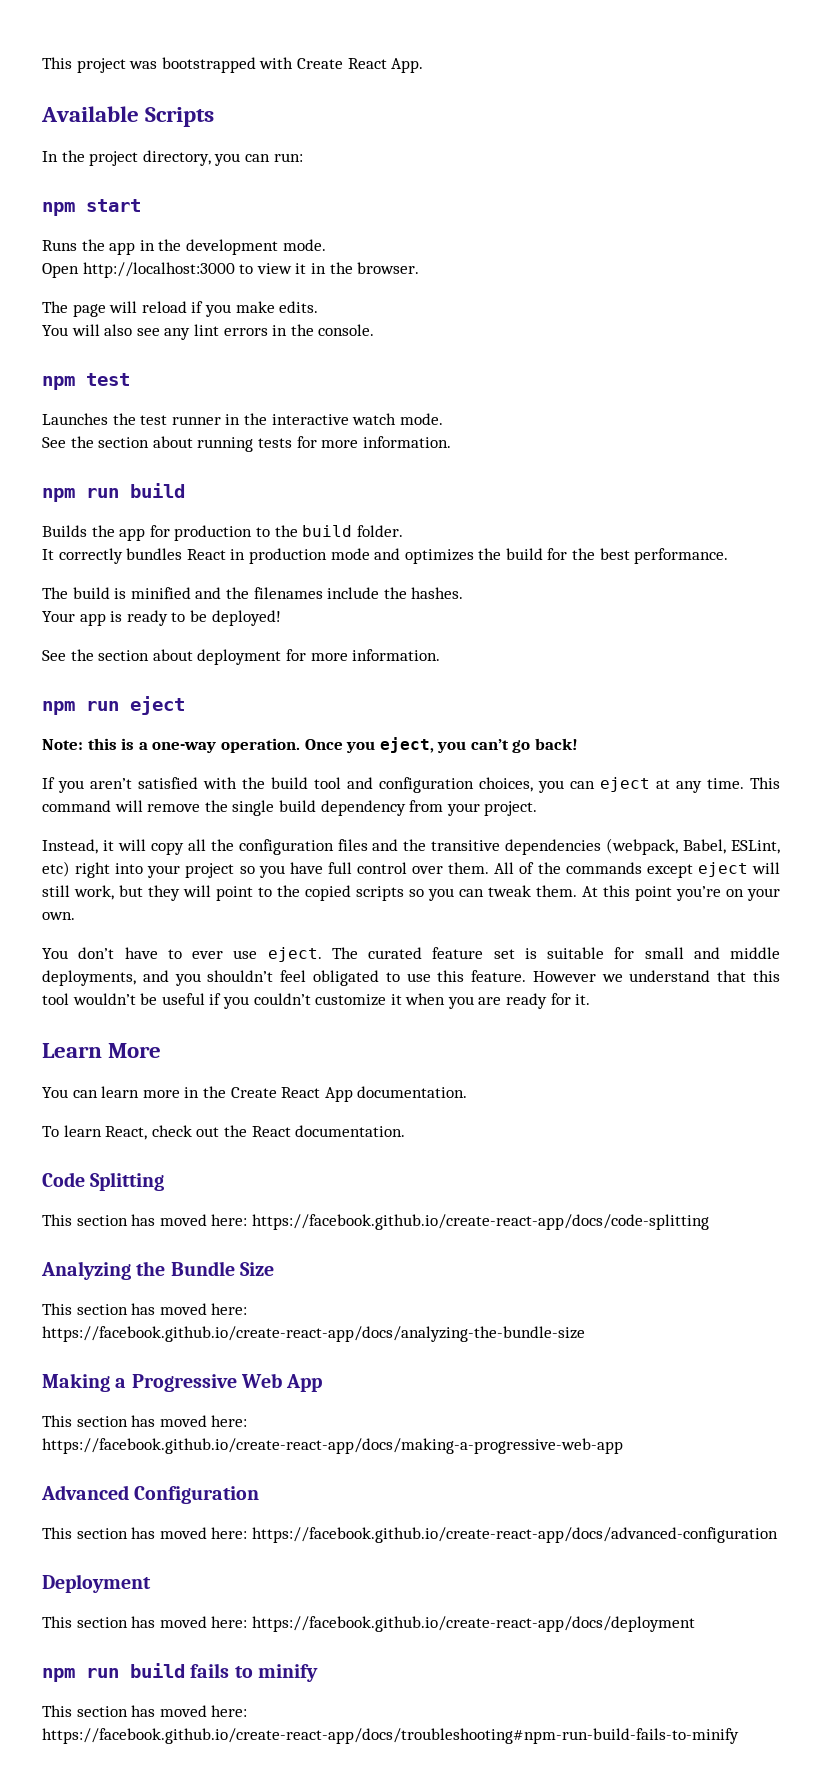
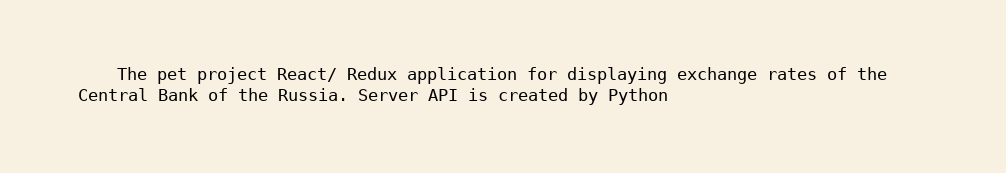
- This project was bootstrapped with Create React App.
- Available Scripts
- In the project directory, you can run:
- npm start
- Runs the app in the development mode.
- Open http://localhost:3000 to view it in the browser.
- The page will reload if you make edits.
- You will also see any lint errors in the console.
- npm test
- Launches the test runner in the interactive watch mode.
- See the section about running tests for more information.
- npm run build
- Builds the app for production to the build folder.
- It correctly bundles React in production mode and optimizes the build for the best performance.
- The build is minified and the filenames include the hashes.
- Your app is ready to be deployed!
- See the section about deployment for more information.
- npm run eject
- Note: this is a one-way operation. Once you eject, you can’t go back!
- If you aren’t satisfied with the build tool and configuration choices, you can eject at any time. This command will remove the single build dependency from your project.
- Instead, it will copy all the configuration files and the transitive dependencies (webpack, Babel, ESLint, etc) right into your project so you have full control over them. All of the commands except eject will still work, but they will point to the copied scripts so you can tweak them. At this point you’re on your own.
- You don’t have to ever use eject. The curated feature set is suitable for small and middle deployments, and you shouldn’t feel obligated to use this feature. However we understand that this tool wouldn’t be useful if you couldn’t customize it when you are ready for it.
- Learn More
- You can learn more in the Create React App documentation.
- To learn React, check out the React documentation.
- Code Splitting
- This section has moved here: https://facebook.github.io/create-react-app/docs/code-splitting
- Analyzing the Bundle Size
- This section has moved here: https://facebook.github.io/create-react-app/docs/analyzing-the-bundle-size
- Making a Progressive Web App
- This section has moved here: https://facebook.github.io/create-react-app/docs/making-a-progressive-web-app
- Advanced Configuration
- This section has moved here: https://facebook.github.io/create-react-app/docs/advanced-configuration
- Deployment
- This section has moved here: https://facebook.github.io/create-react-app/docs/deployment
- npm run build fails to minify
- This section has moved here: https://facebook.github.io/create-react-app/docs/troubleshooting#npm-run-build-fails-to-minify
+ The pet project React/ Redux application for displaying exchange rates of the Central Bank of the Russia. Server API is created by Python

